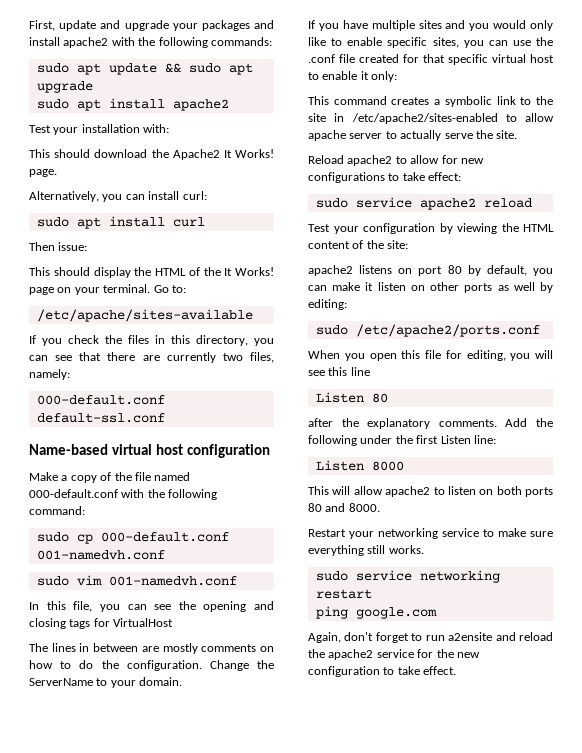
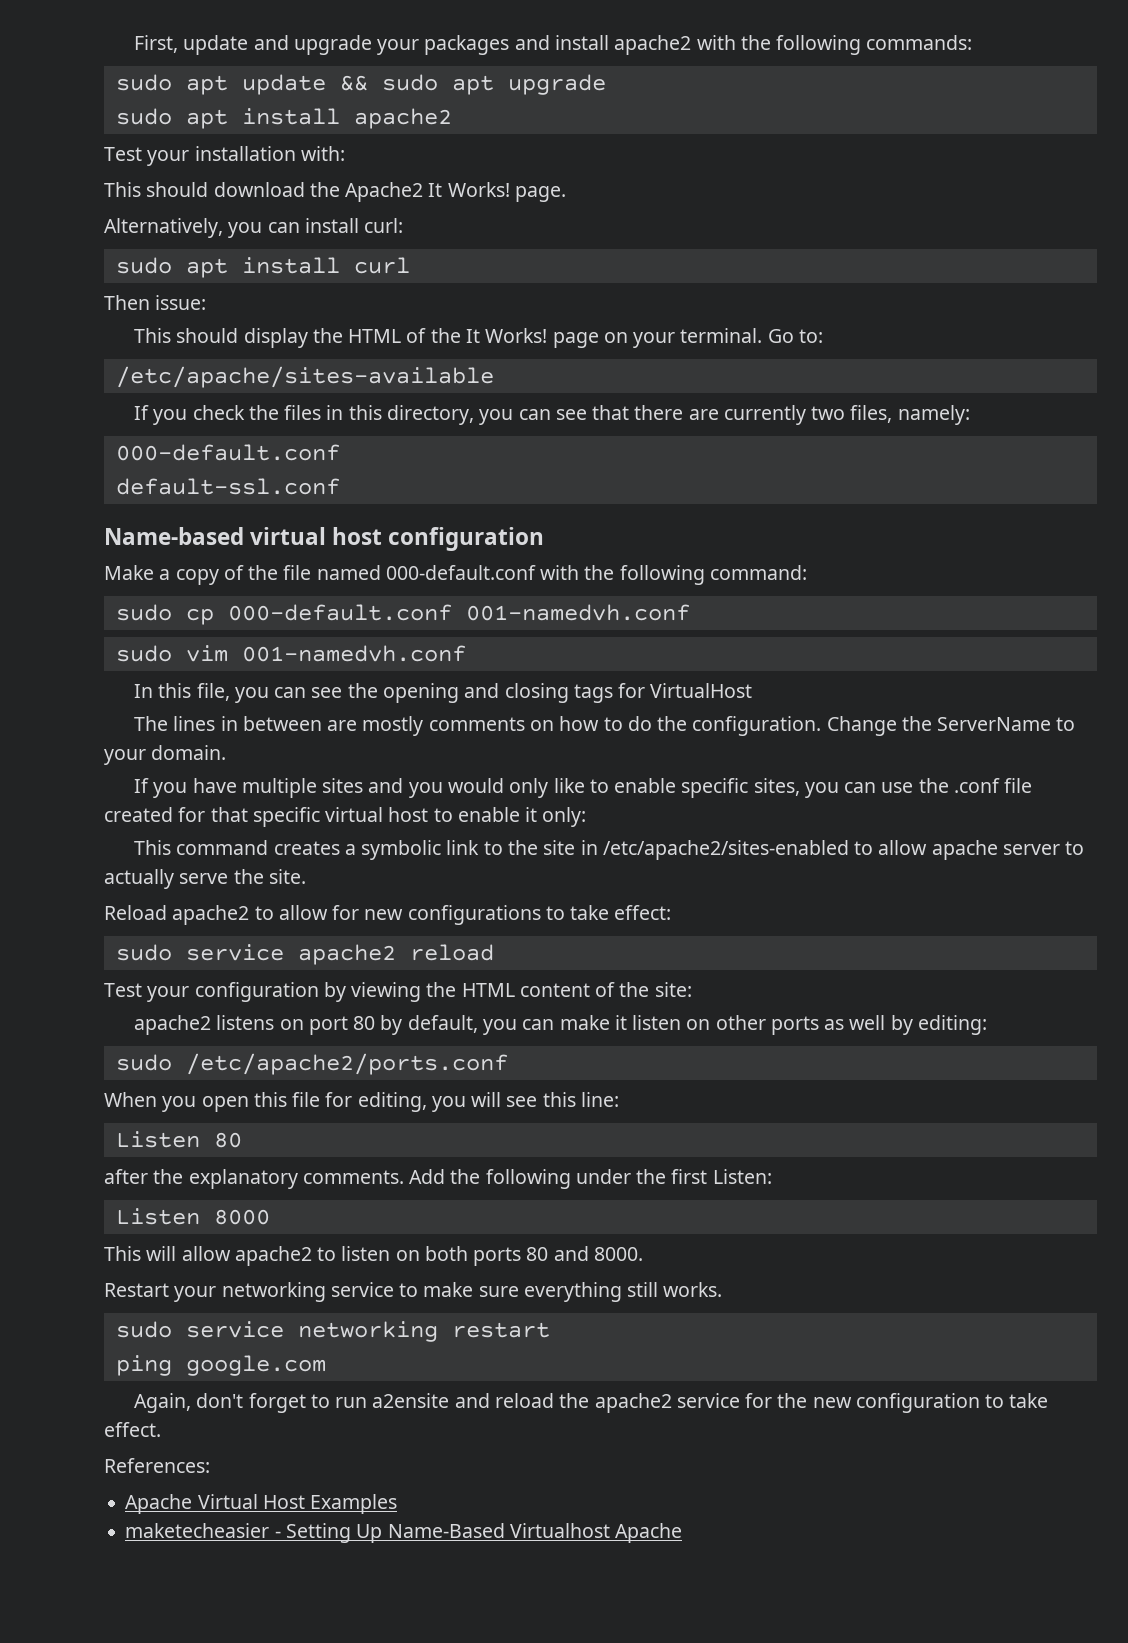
- When you open this file for editing, you will see this line
+ When you open this file for editing, you will see this line:
- Add the following under the first Listen line:
+ Add the following under the first Listen:
+ References:
+ Apache Virtual Host Examples
+ maketecheasier - Setting Up Name-Based Virtualhost Apache

